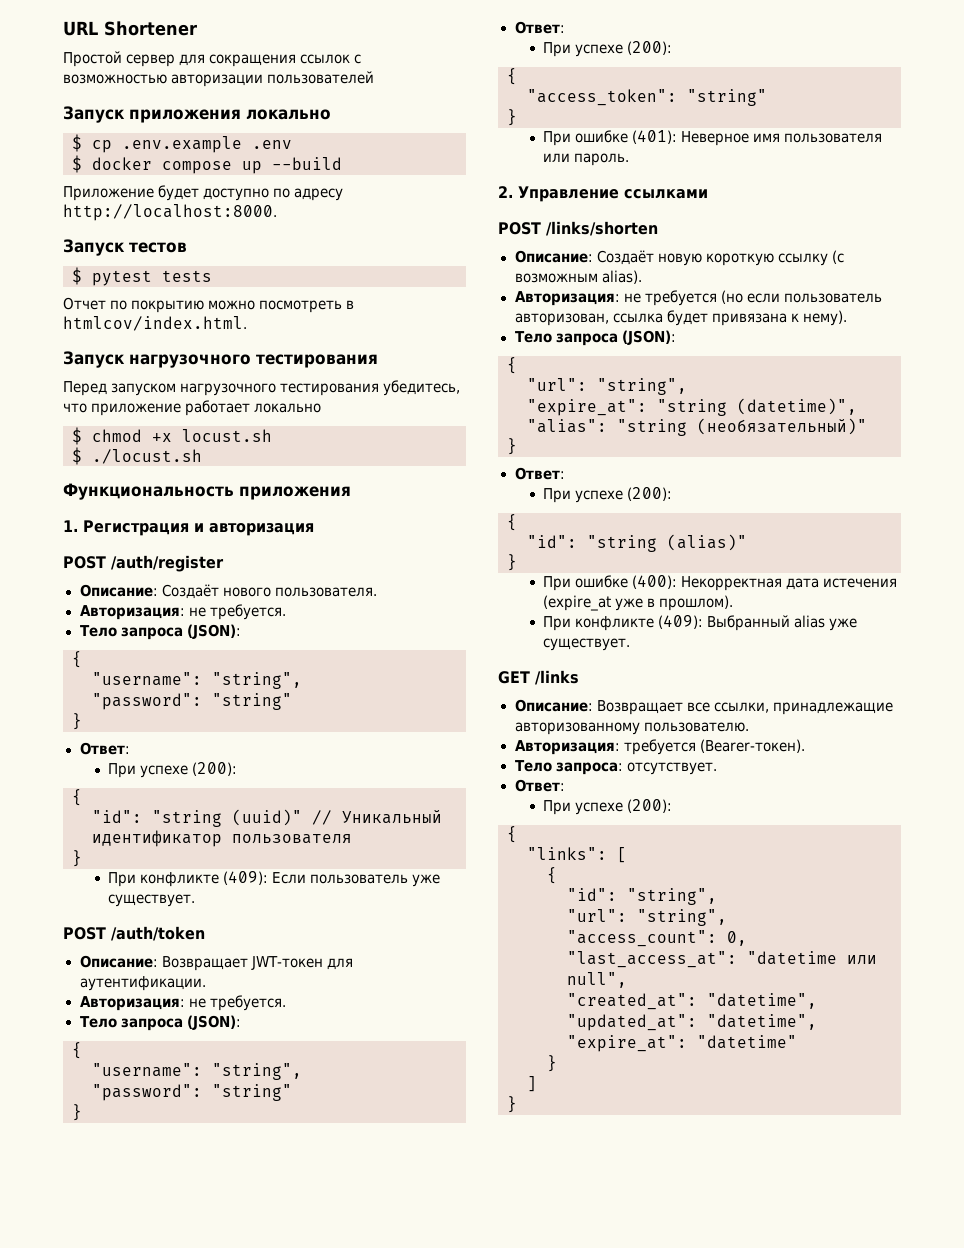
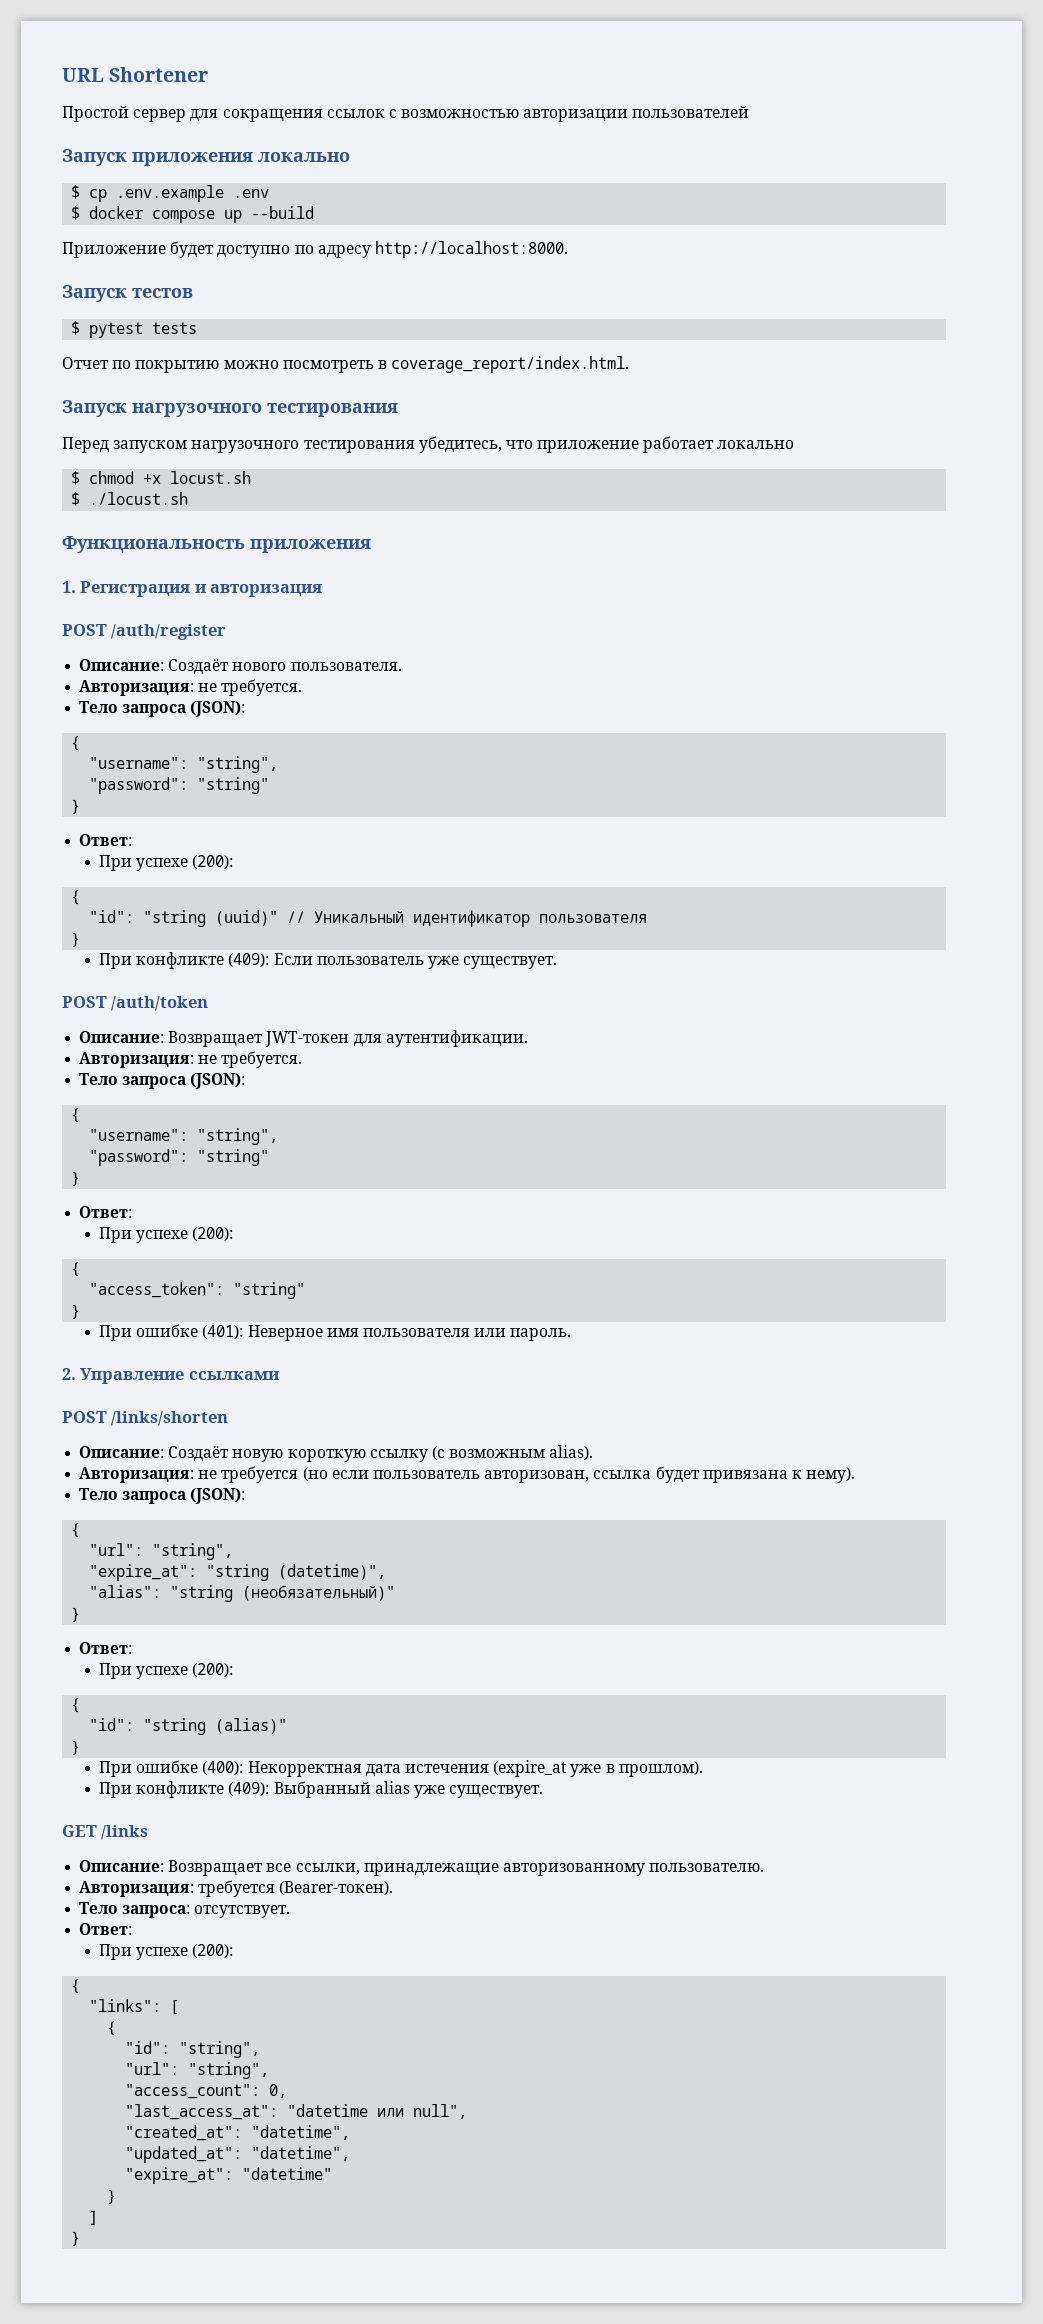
- Отчет по покрытию можно посмотреть в htmlcov/index.html.
+ Отчет по покрытию можно посмотреть в coverage_report/index.html.

